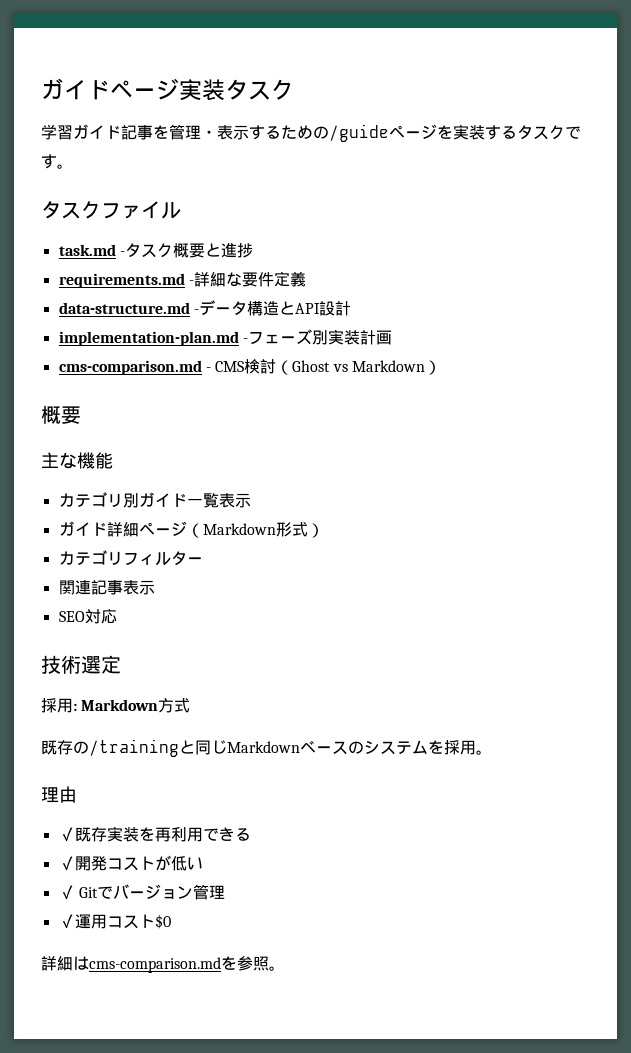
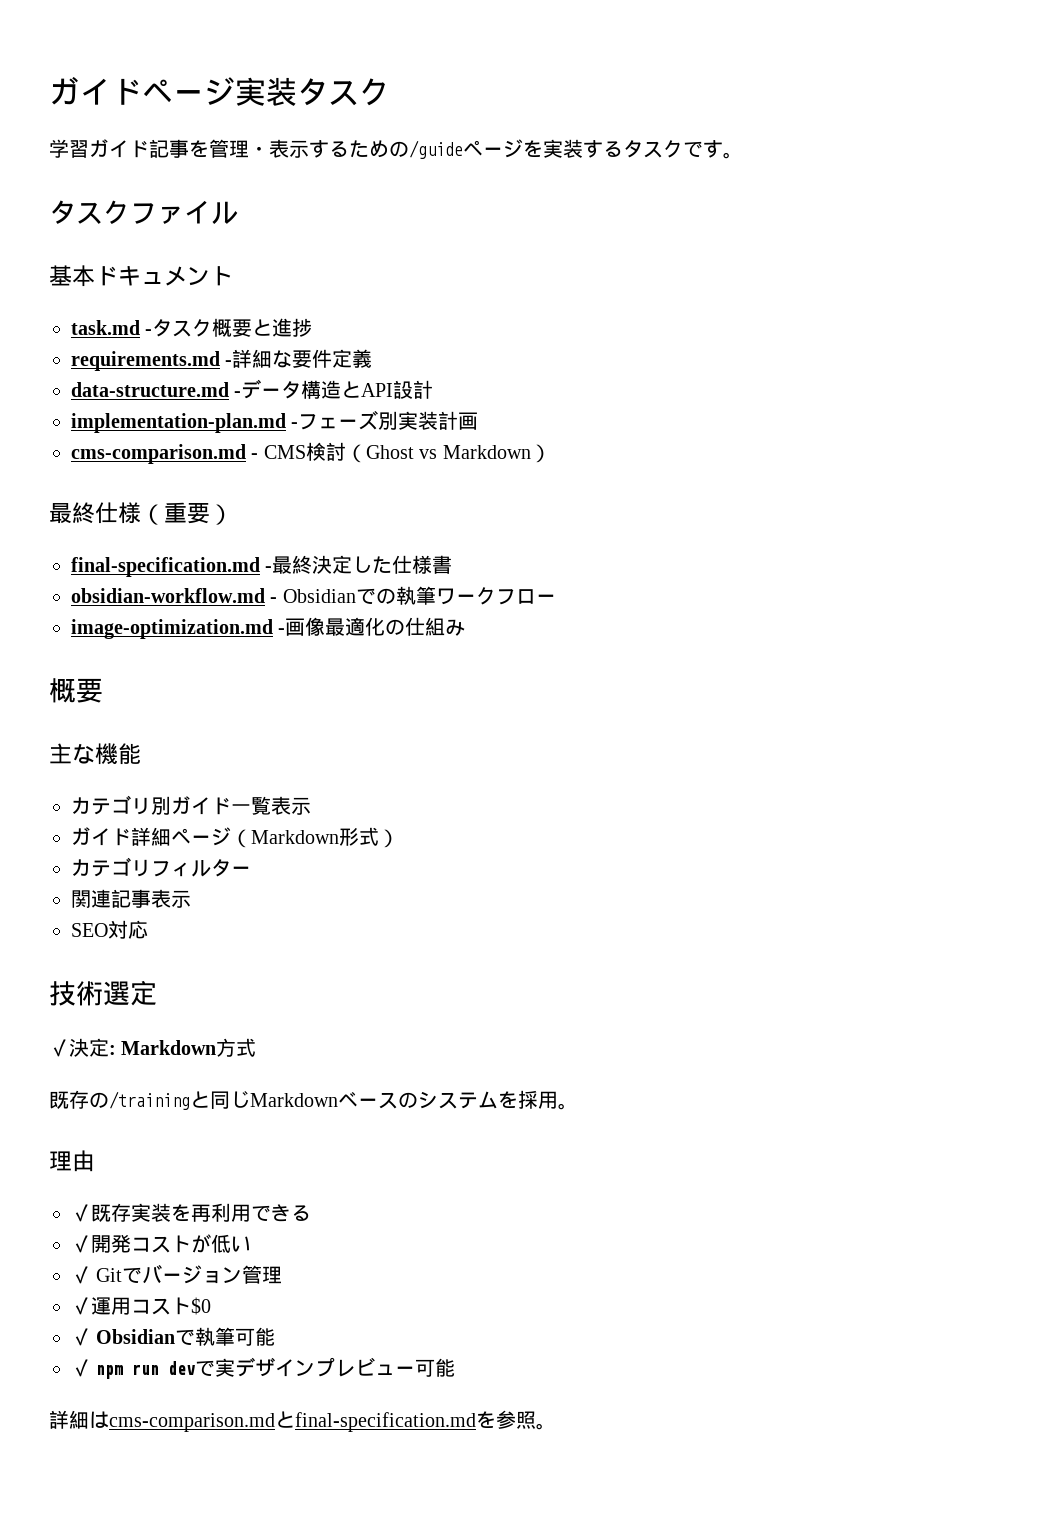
+ 基本ドキュメント
+ 最終仕様（重要）
+ final-specification.md -最終決定した仕様書
+ obsidian-workflow.md - Obsidianでの執筆ワークフロー
+ image-optimization.md -画像最適化の仕組み
- 採用: Markdown方式
+ ✓決定: Markdown方式
+ ✓ Obsidianで執筆可能
+ ✓ npm run devで実デザインプレビュー可能
- 詳細はcms-comparison.mdを参照。
+ 詳細はcms-comparison.mdとfinal-specification.mdを参照。

